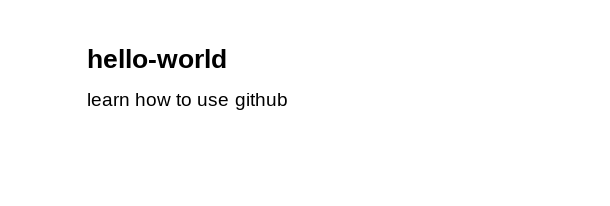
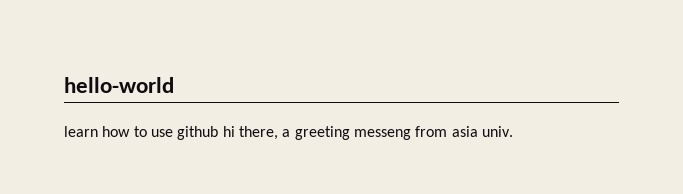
- learn how to use github
+ learn how to use github hi there, a greeting messeng from asia univ.

